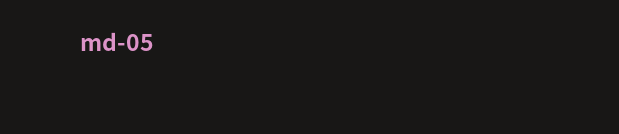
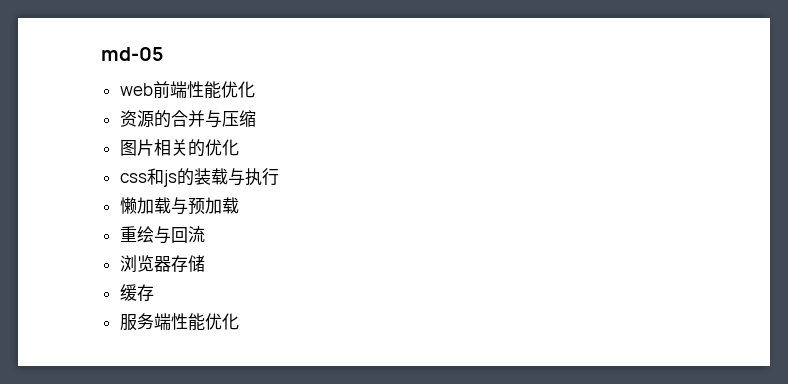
+ web前端性能优化
+ 资源的合并与压缩
+ 图片相关的优化
+ css和js的装载与执行
+ 懒加载与预加载
+ 重绘与回流
+ 浏览器存储
+ 缓存
+ 服务端性能优化

